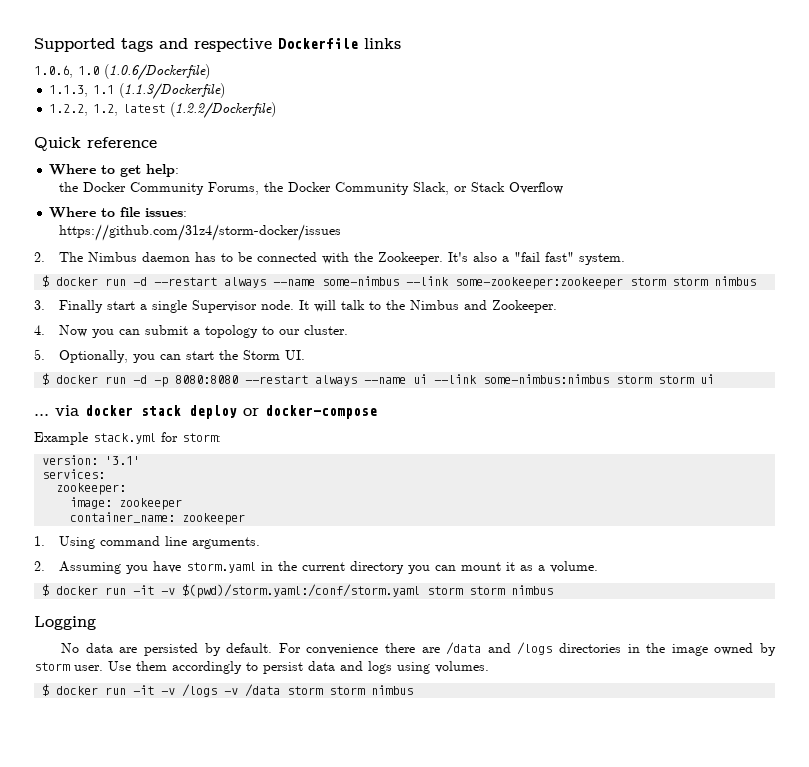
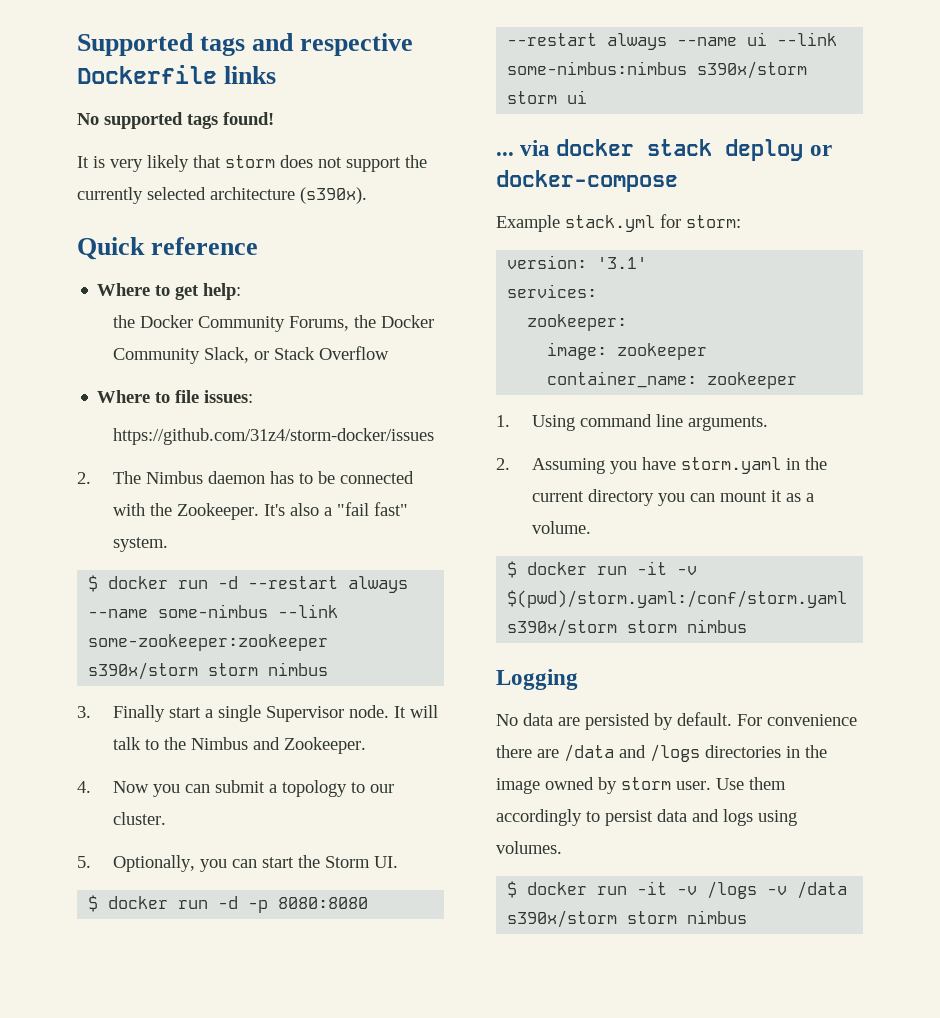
- 1.0.6, 1.0 (1.0.6/Dockerfile)
- 1.1.3, 1.1 (1.1.3/Dockerfile)
- 1.2.2, 1.2, latest (1.2.2/Dockerfile)
+ No supported tags found!
+ It is very likely that storm does not support the currently selected architecture (s390x).
- $ docker run -d --restart always --name some-nimbus --link some-zookeeper:zookeeper storm storm nimbus
+ $ docker run -d --restart always --name some-nimbus --link some-zookeeper:zookeeper s390x/storm storm nimbus
- $ docker run -d -p 8080:8080 --restart always --name ui --link some-nimbus:nimbus storm storm ui
+ $ docker run -d -p 8080:8080 --restart always --name ui --link some-nimbus:nimbus s390x/storm storm ui
- $ docker run -it -v $(pwd)/storm.yaml:/conf/storm.yaml storm storm nimbus
+ $ docker run -it -v $(pwd)/storm.yaml:/conf/storm.yaml s390x/storm storm nimbus
- $ docker run -it -v /logs -v /data storm storm nimbus
+ $ docker run -it -v /logs -v /data s390x/storm storm nimbus

